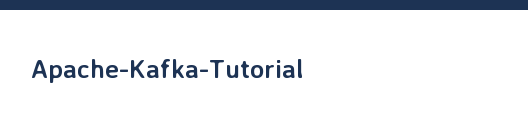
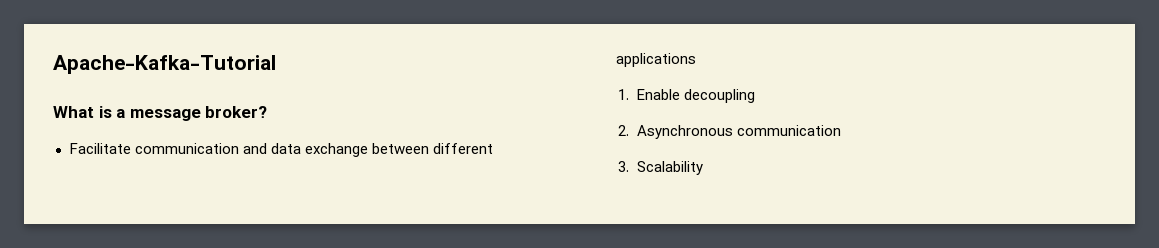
+ What is a message broker?
+ Facilitate communication and data exchange between different applications
+ 1. Enable decoupling
+ 2. Asynchronous communication
+ 3. Scalability

